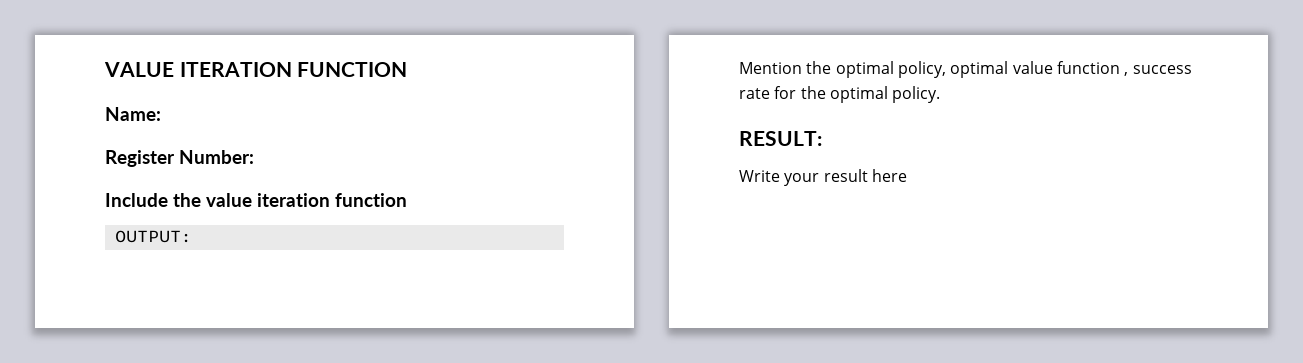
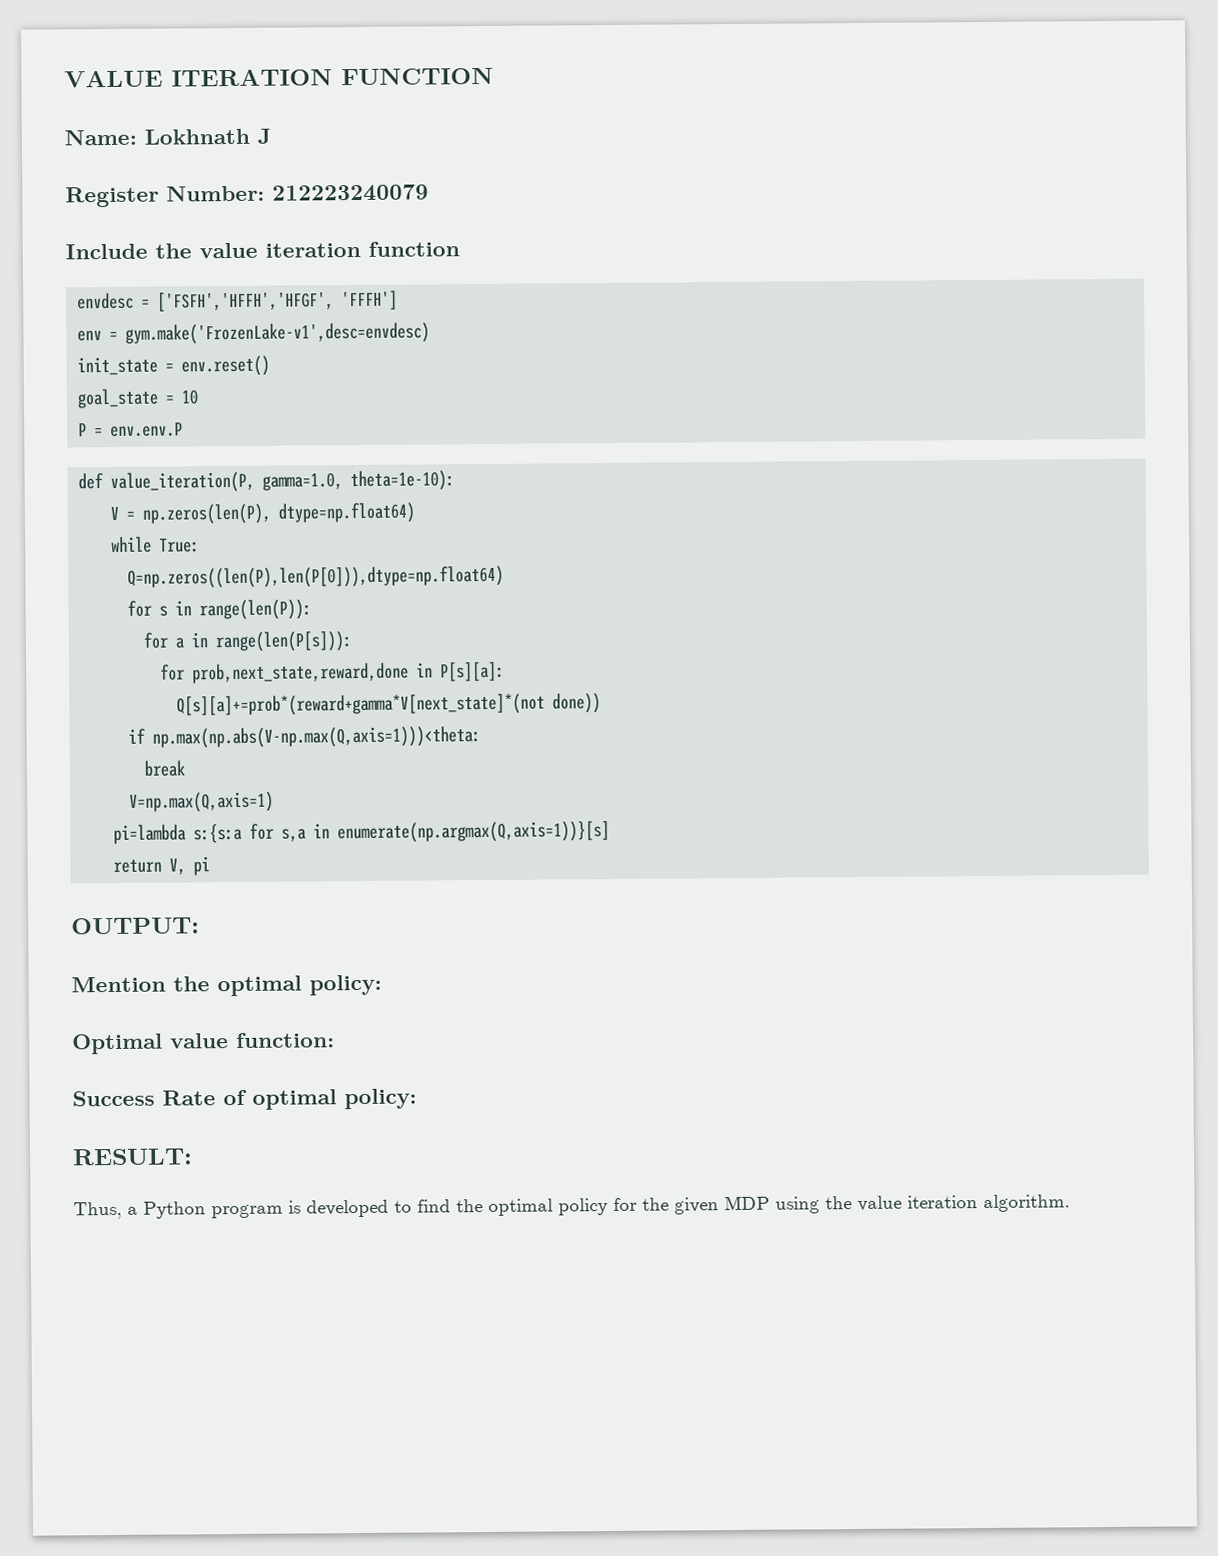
- Name:
+ Name: Lokhnath J
- Register Number:
+ Register Number: 212223240079
+ envdesc = ['FSFH','HFFH','HFGF', 'FFFH']
+ env = gym.make('FrozenLake-v1',desc=envdesc)
+ init_state = env.reset()
+ goal_state = 10
+ P = env.env.P
+ def value_iteration(P, gamma=1.0, theta=1e-10):
+ V = np.zeros(len(P), dtype=np.float64)
+ while True:
+ Q=np.zeros((len(P),len(P[0])),dtype=np.float64)
+ for s in range(len(P)):
+ for a in range(len(P[s])):
+ for prob,next_state,reward,done in P[s][a]:
+ Q[s][a]+=prob*(reward+gamma*V[next_state]*(not done))
+ if np.max(np.abs(V-np.max(Q,axis=1)))<theta:
+ break
+ V=np.max(Q,axis=1)
+ pi=lambda s:{s:a for s,a in enumerate(np.argmax(Q,axis=1))}[s]
+ return V, pi
  OUTPUT:
- Mention the optimal policy, optimal value function , success rate for the optimal policy.
+ Mention the optimal policy:
+ Optimal value function:
+ Success Rate of optimal policy:
  RESULT:
- Write your result here
+ Thus, a Python program is developed to find the optimal policy for the given MDP using the value iteration algorithm.

